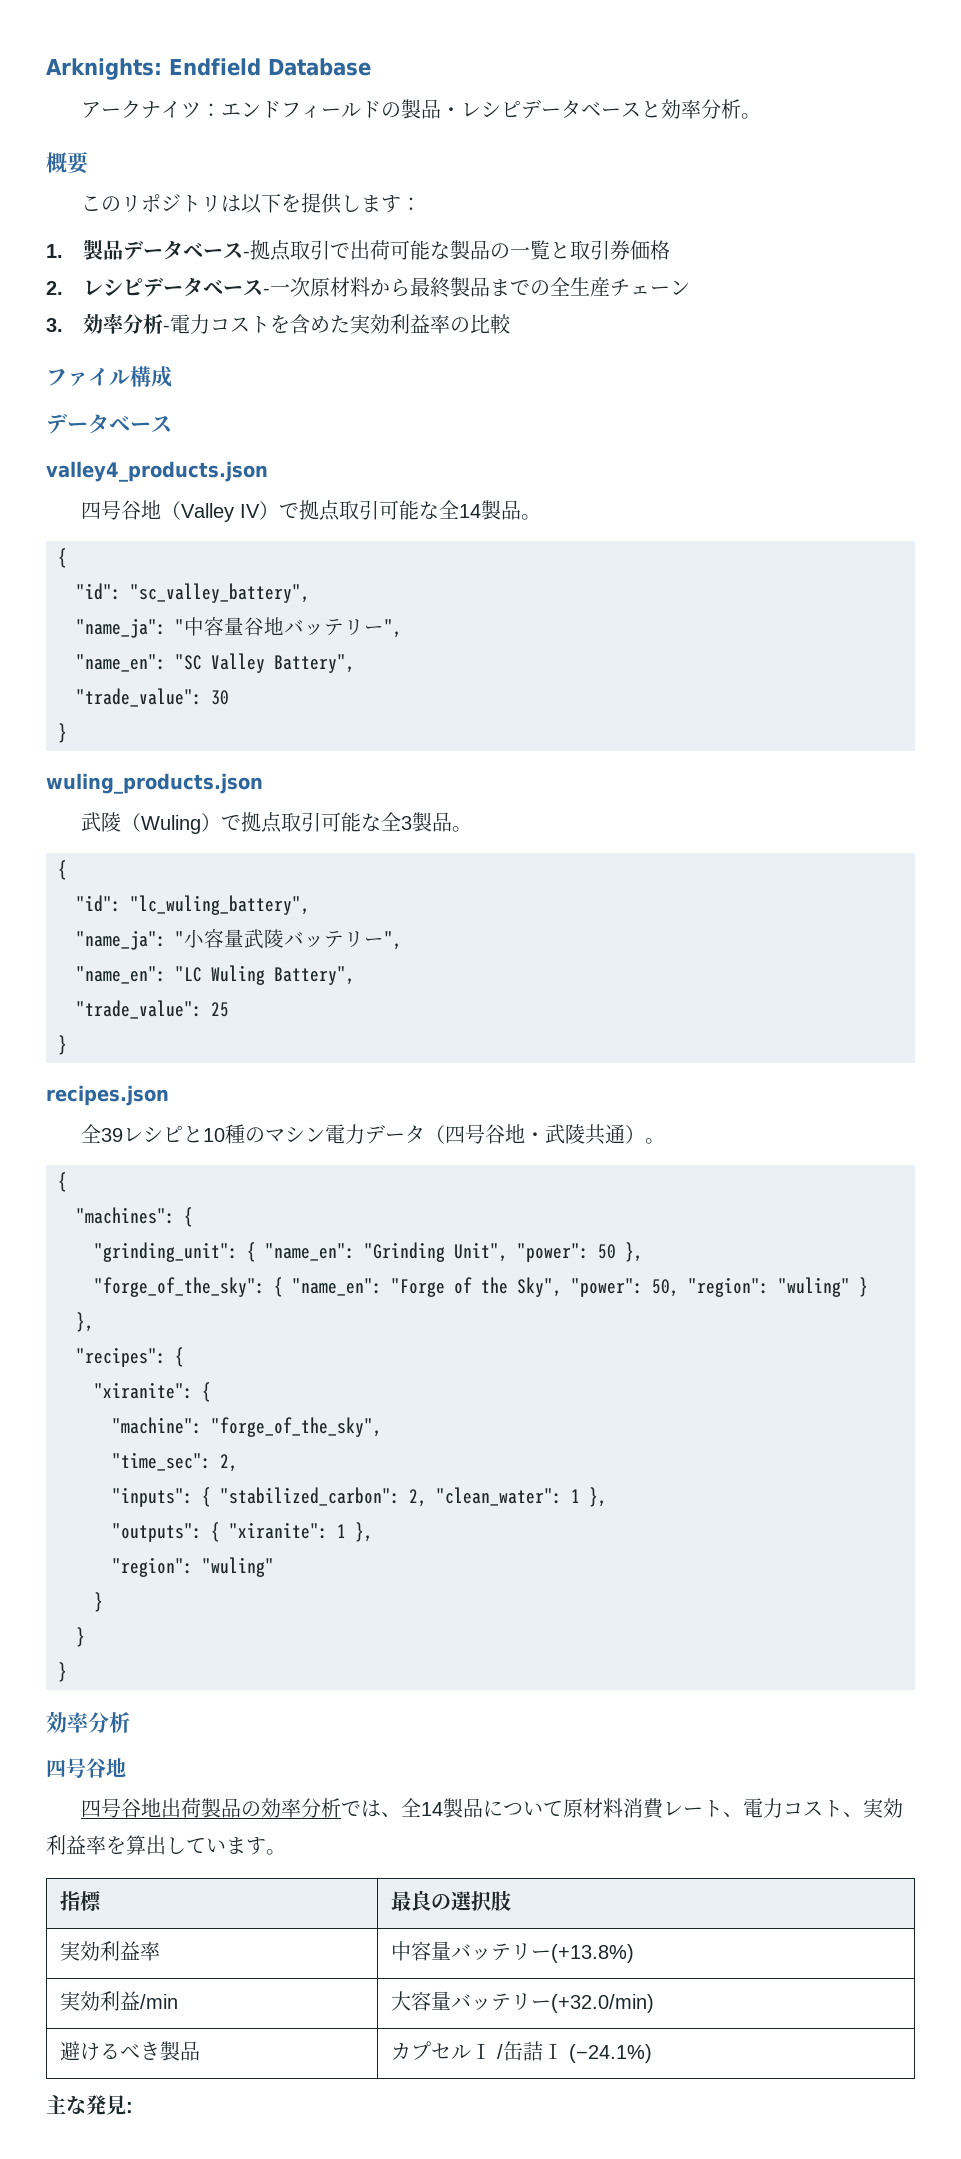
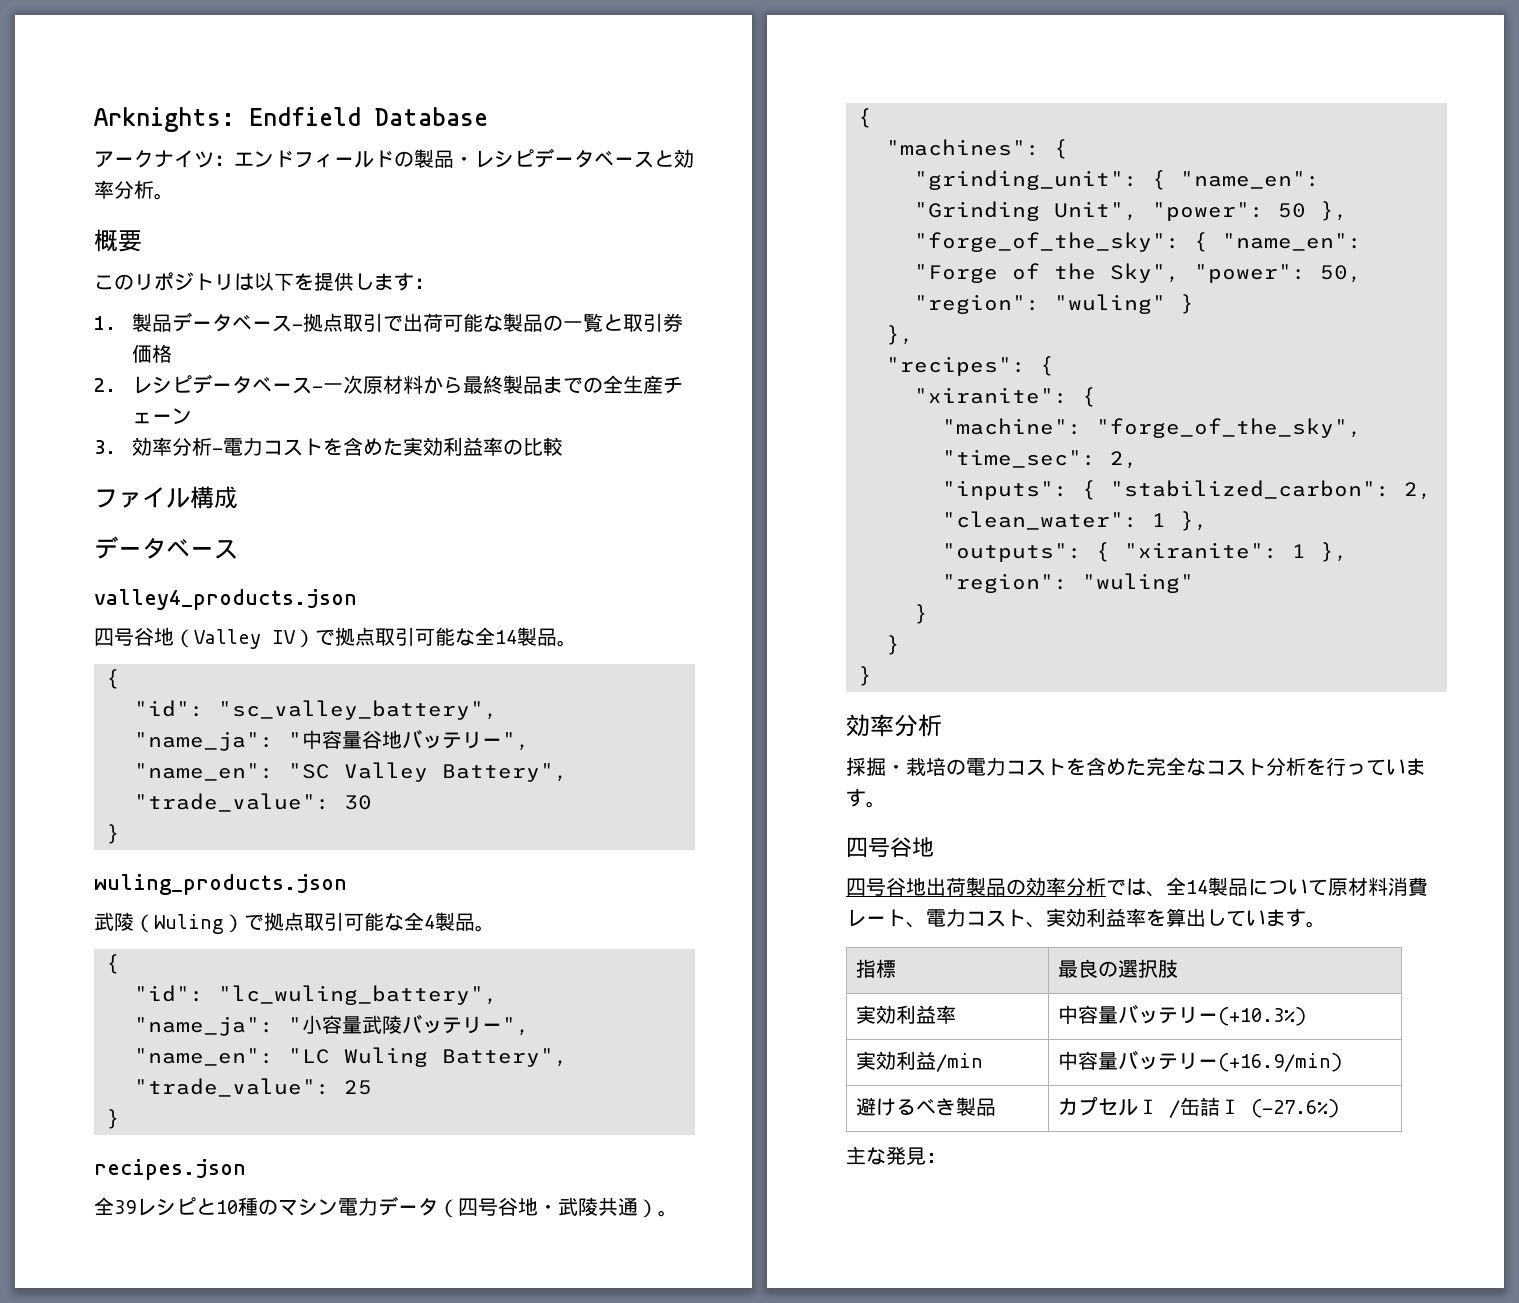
- 武陵（Wuling）で拠点取引可能な全3製品。
+ 武陵（Wuling）で拠点取引可能な全4製品。
+ 採掘・栽培の電力コストを含めた完全なコスト分析を行っています。
- 実効利益率 | 中容量バッテリー(+13.8%)
+ 実効利益率 | 中容量バッテリー(+10.3%)
- 実効利益/min | 大容量バッテリー(+32.0/min)
+ 実効利益/min | 中容量バッテリー(+16.9/min)
- 避けるべき製品 | カプセルⅠ /缶詰Ⅰ (−24.1%)
+ 避けるべき製品 | カプセルⅠ /缶詰Ⅰ (−27.6%)

